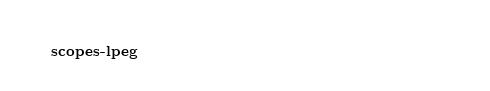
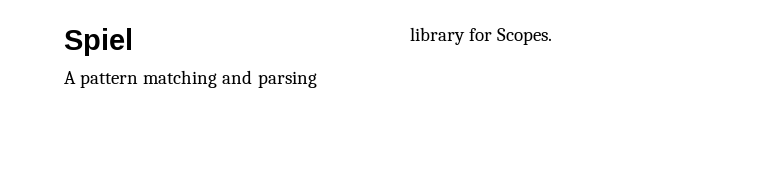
- scopes-lpeg
+ Spiel
+ A pattern matching and parsing library for Scopes.

